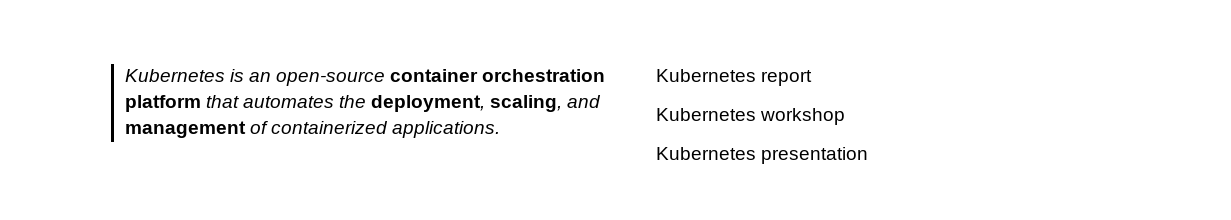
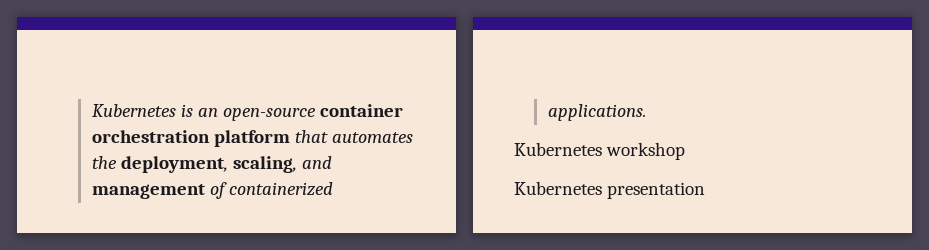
- Kubernetes report

